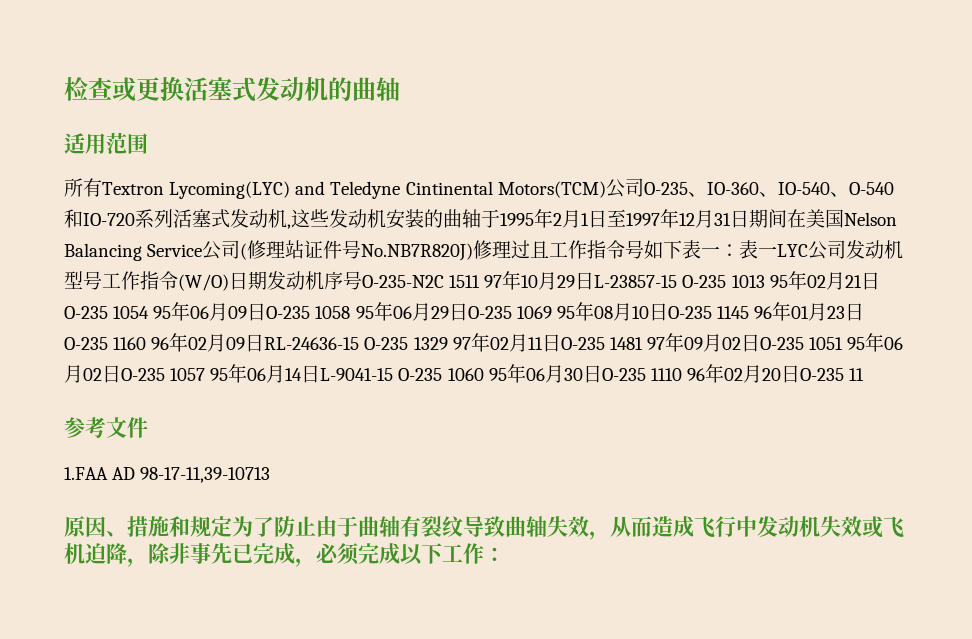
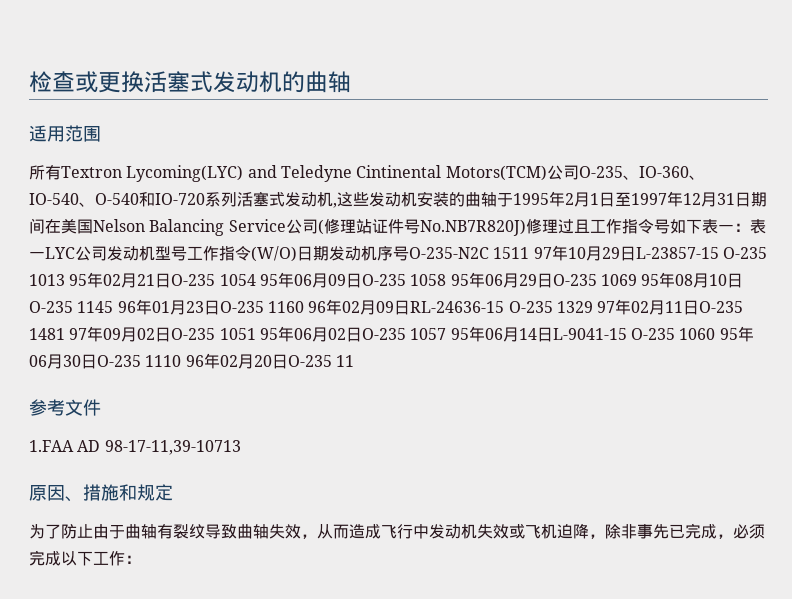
- 原因、措施和规定为了防止由于曲轴有裂纹导致曲轴失效，从而造成飞行中发动机失效或飞机迫降，除非事先已完成，必须完成以下工作：
+ 原因、措施和规定
+ 为了防止由于曲轴有裂纹导致曲轴失效，从而造成飞行中发动机失效或飞机迫降，除非事先已完成，必须完成以下工作：

